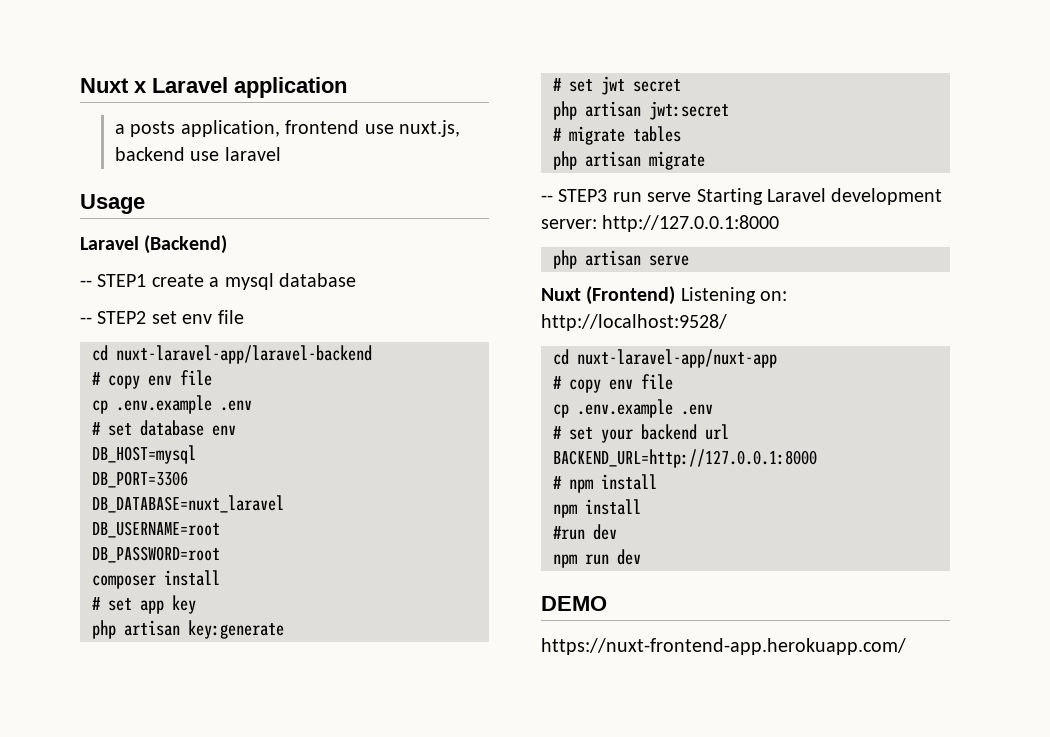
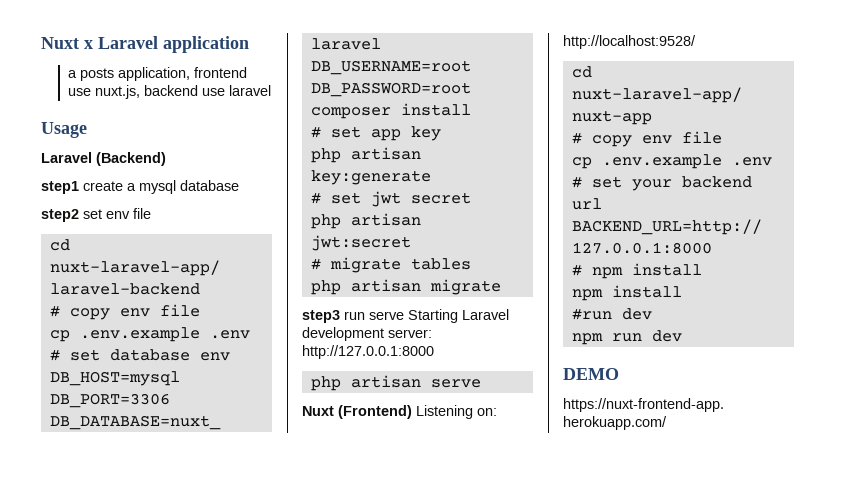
- -- STEP1 create a mysql database
+ step1 create a mysql database
- -- STEP2 set env file
+ step2 set env file
- -- STEP3 run serve Starting Laravel development server: http://127.0.0.1:8000
+ step3 run serve Starting Laravel development server: http://127.0.0.1:8000

